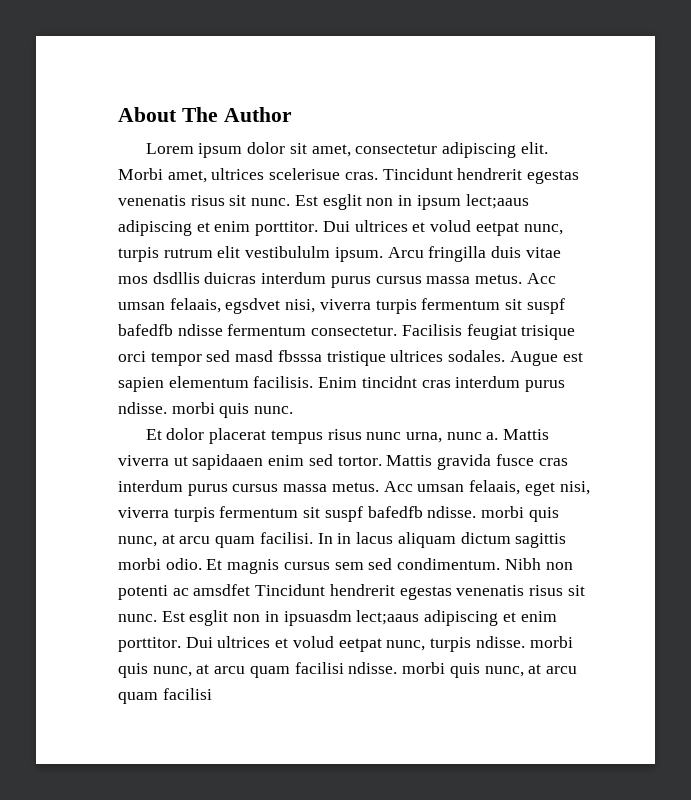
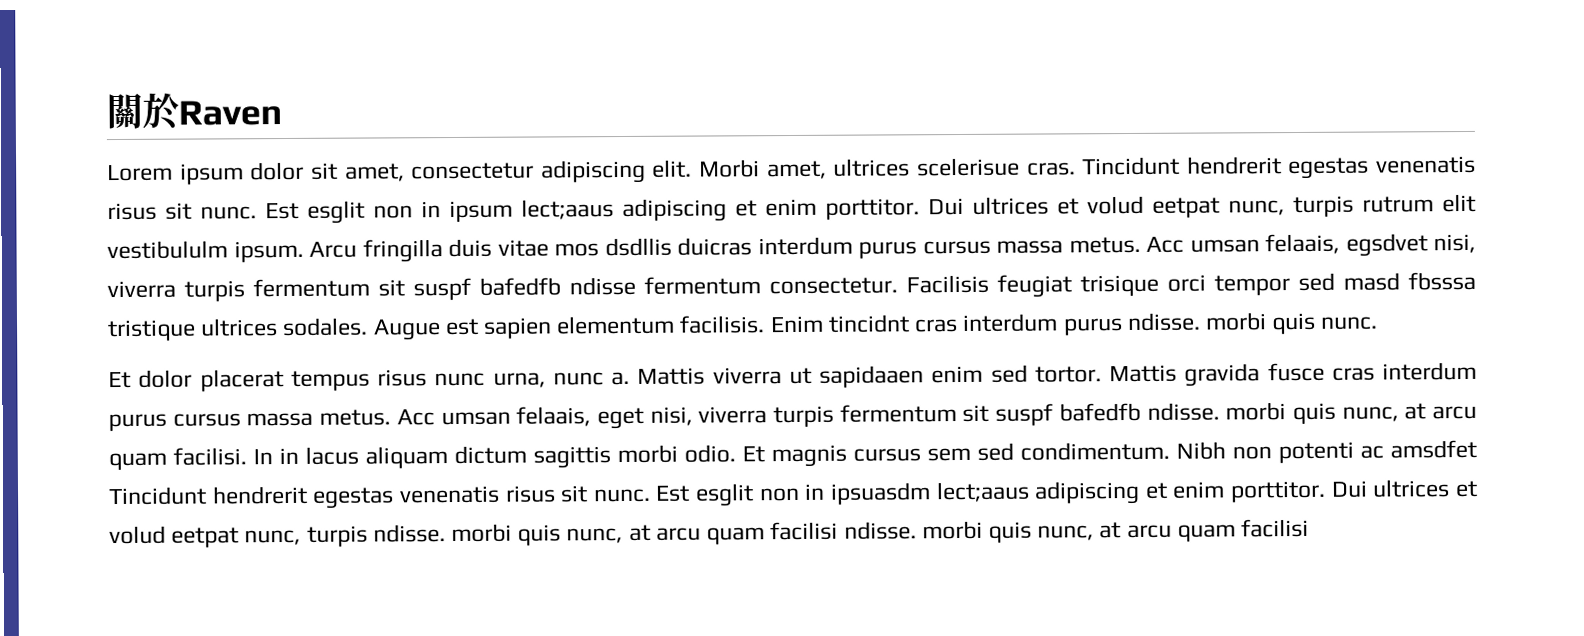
- About The Author
+ 關於Raven

